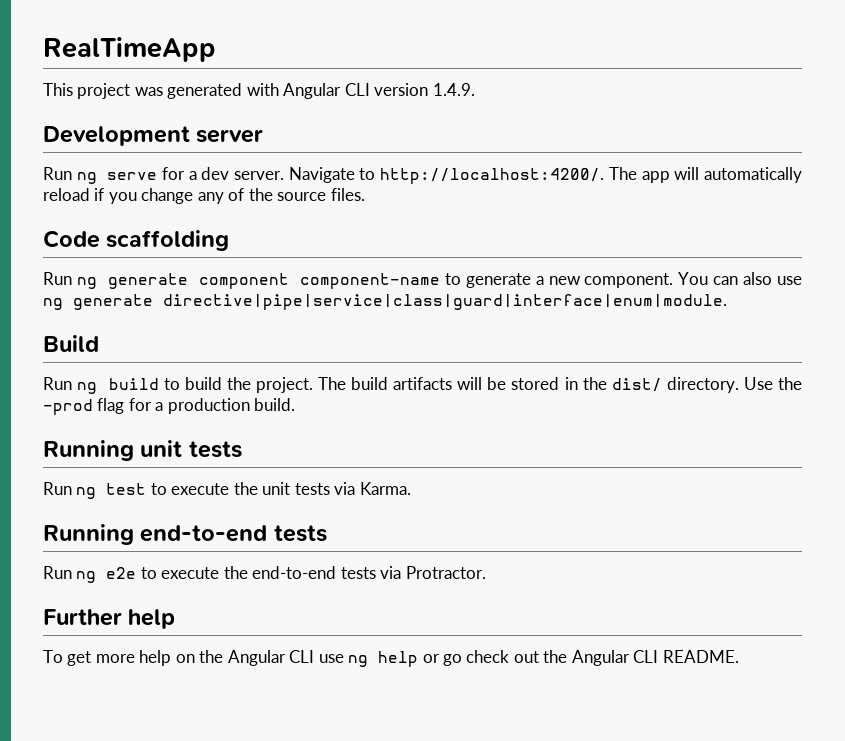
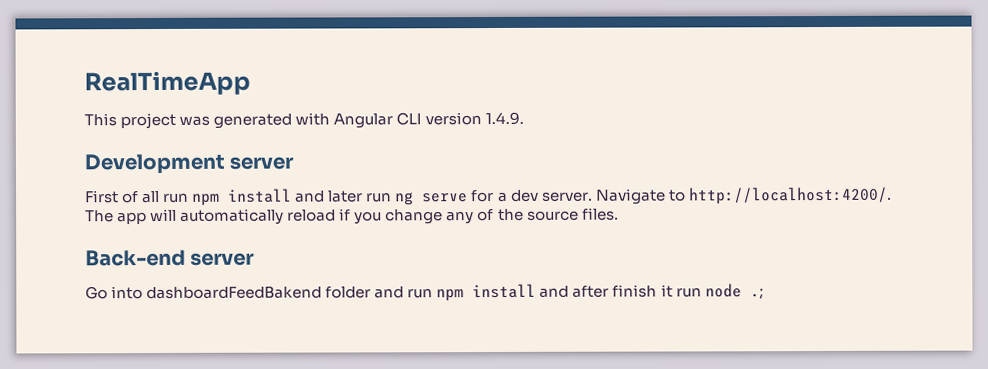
- Run ng serve for a dev server.
+ First of all run npm install and later run ng serve for a dev server.
- Code scaffolding
- Run ng generate component component-name to generate a new component. You can also use ng generate directive|pipe|service|class|guard|interface|enum|module.
- Build
- Run ng build to build the project. The build artifacts will be stored in the dist/ directory. Use the -prod flag for a production build.
- Running unit tests
- Run ng test to execute the unit tests via Karma.
- Running end-to-end tests
- Run ng e2e to execute the end-to-end tests via Protractor.
- Further help
- To get more help on the Angular CLI use ng help or go check out the Angular CLI README.
+ Back-end server
+ Go into dashboardFeedBakend folder and run npm install and after finish it run node .;

